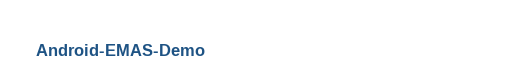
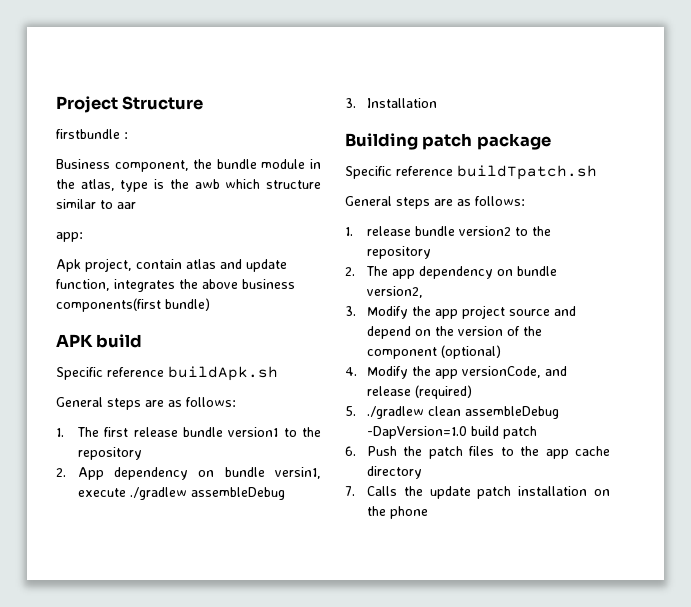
- Android-EMAS-Demo
+ Project Structure
+ firstbundle :
+ Business component, the bundle module in the atlas, type is the awb which structure similar to aar
+ app:
+ Apk project, contain atlas and update function, integrates the above business components(first bundle)
+ APK build
+ Specific reference buildApk.sh
+ General steps are as follows:
+ 1. The first release bundle version1 to the repository
+ 2. App dependency on bundle versin1, execute ./gradlew assembleDebug
+ 3. Installation
+ Building patch package
+ Specific reference buildTpatch.sh
+ General steps are as follows:
+ 1. release bundle version2 to the repository
+ 2. The app dependency on bundle version2,
+ 3. Modify the app project source and depend on the version of the component (optional)
+ 4. Modify the app versionCode, and release (required)
+ 5. ./gradlew clean assembleDebug -DapVersion=1.0 build patch
+ 6. Push the patch files to the app cache directory
+ 7. Calls the update patch installation on the phone

